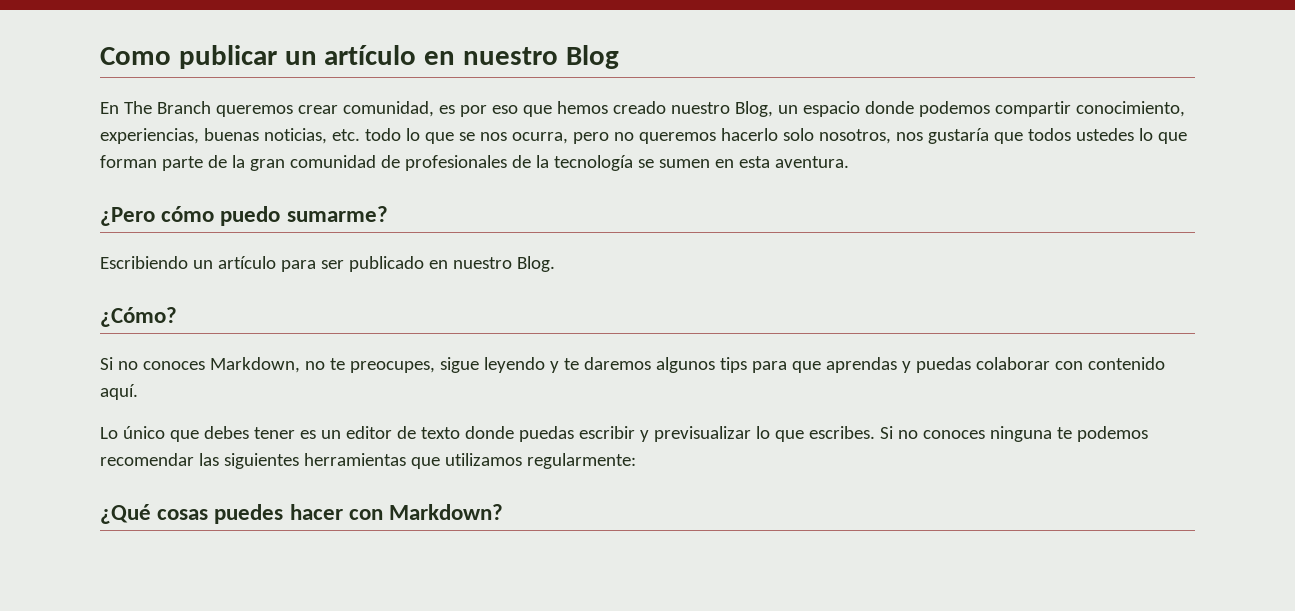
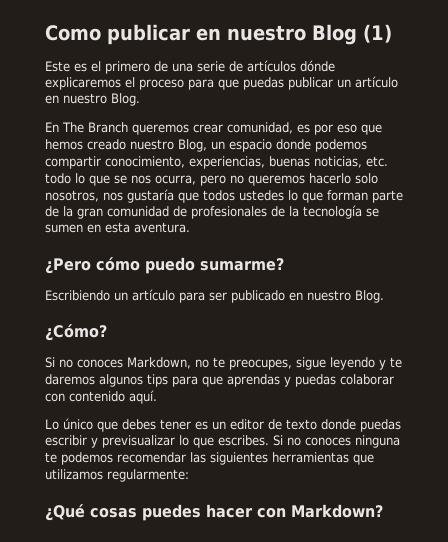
- Como publicar un artículo en nuestro Blog
+ Como publicar en nuestro Blog (1)
+ Este es el primero de una serie de artículos dónde explicaremos el proceso para que puedas publicar un artículo en nuestro Blog.

